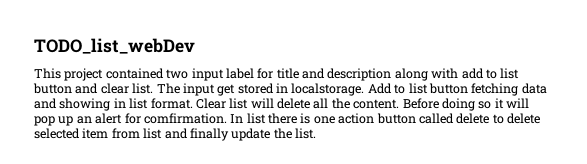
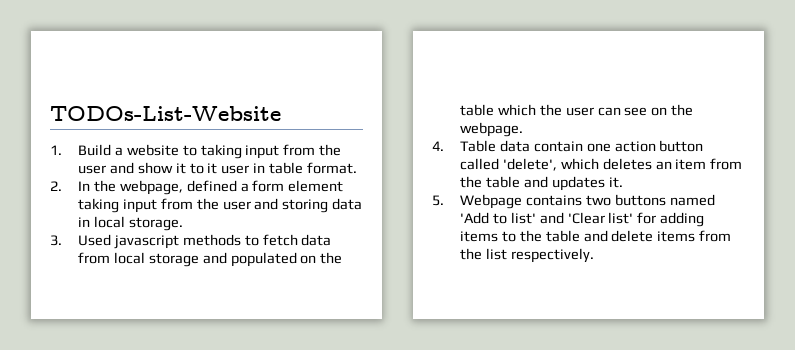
- TODO_list_webDev
- This project contained two input label for title and description along with add to list button and clear list. The input get stored in localstorage. Add to list button fetching data and showing in list format. Clear list will delete all the content. Before doing so it will pop up an alert for comfirmation. In list there is one action button called delete to delete selected item from list and finally update the list.
+ TODOs-List-Website
+ 1. Build a website to taking input from the user and show it to it user in table format.
+ 2. In the webpage, defined a form element taking input from the user and storing data in local storage.
+ 3. Used javascript methods to fetch data from local storage and populated on the table which the user can see on the webpage.
+ 4. Table data contain one action button called 'delete', which deletes an item from the table and updates it.
+ 5. Webpage contains two buttons named 'Add to list' and 'Clear list' for adding items to the table and delete items from the list respectively.

